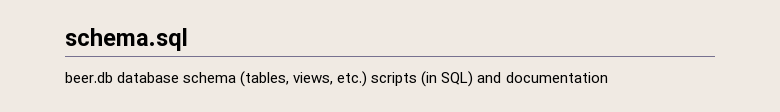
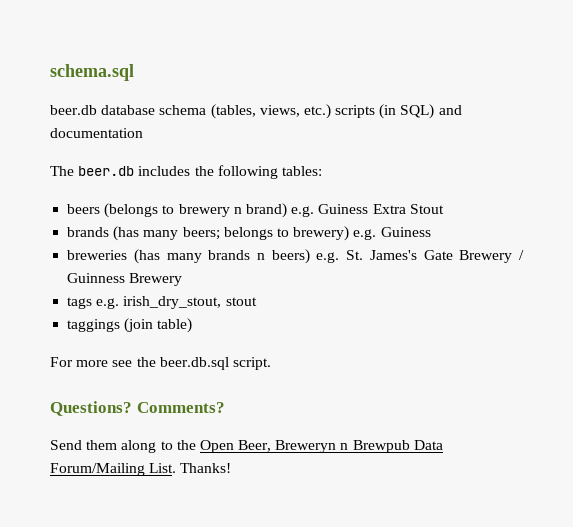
+ The beer.db includes the following tables:
+ beers (belongs to brewery n brand) e.g. Guiness Extra Stout
+ brands (has many beers; belongs to brewery) e.g. Guiness
+ breweries (has many brands n beers) e.g. St. James's Gate Brewery / Guinness Brewery
+ tags e.g. irish_dry_stout, stout
+ taggings (join table)
+ For more see the beer.db.sql script.
+ Questions? Comments?
+ Send them along to the Open Beer, Breweryn n Brewpub Data Forum/Mailing List. Thanks!

